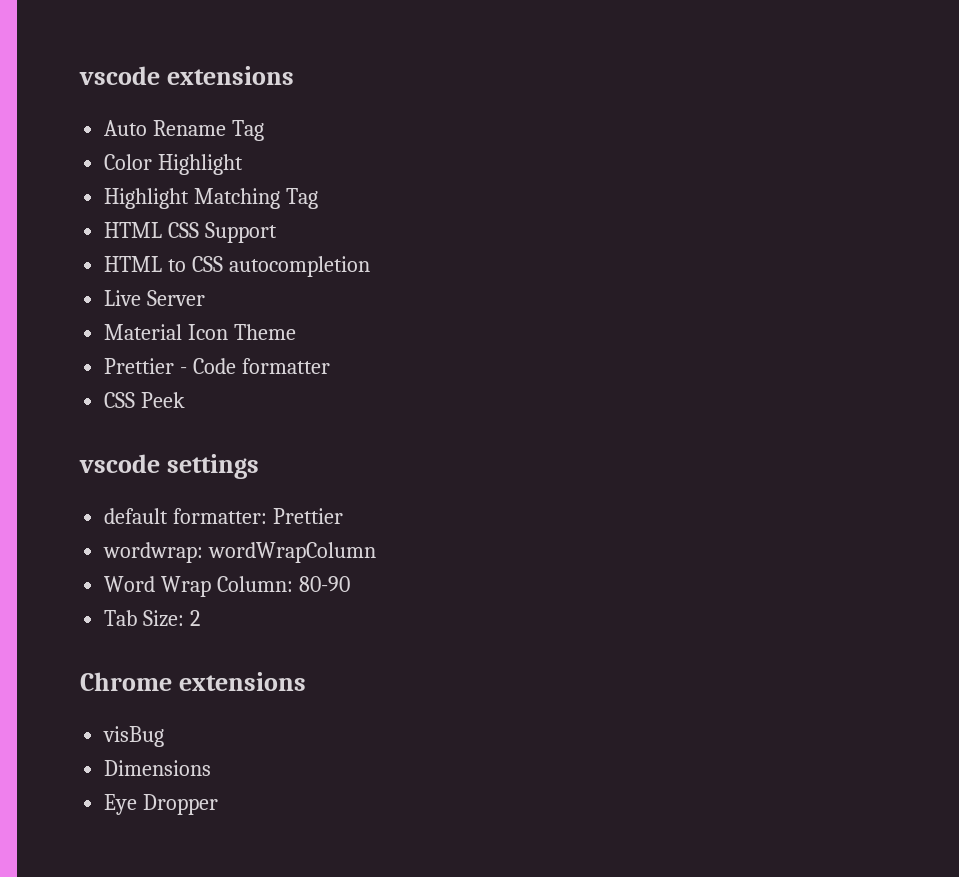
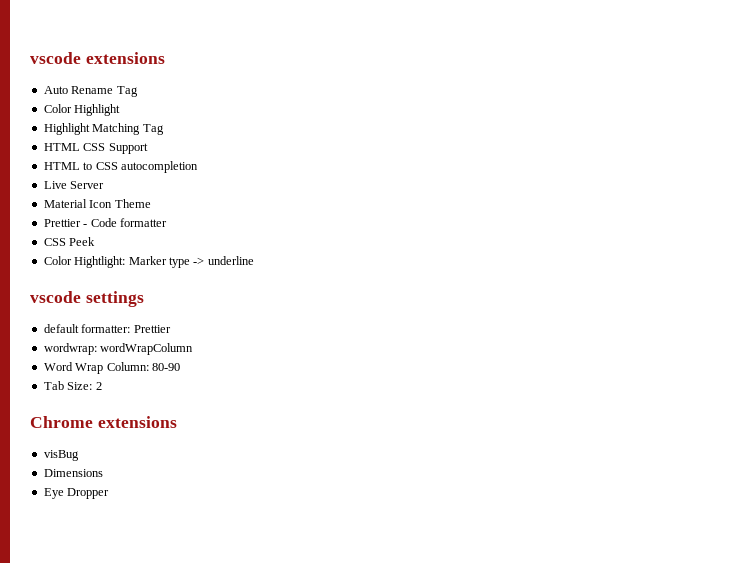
+ Color Hightlight: Marker type -> underline

